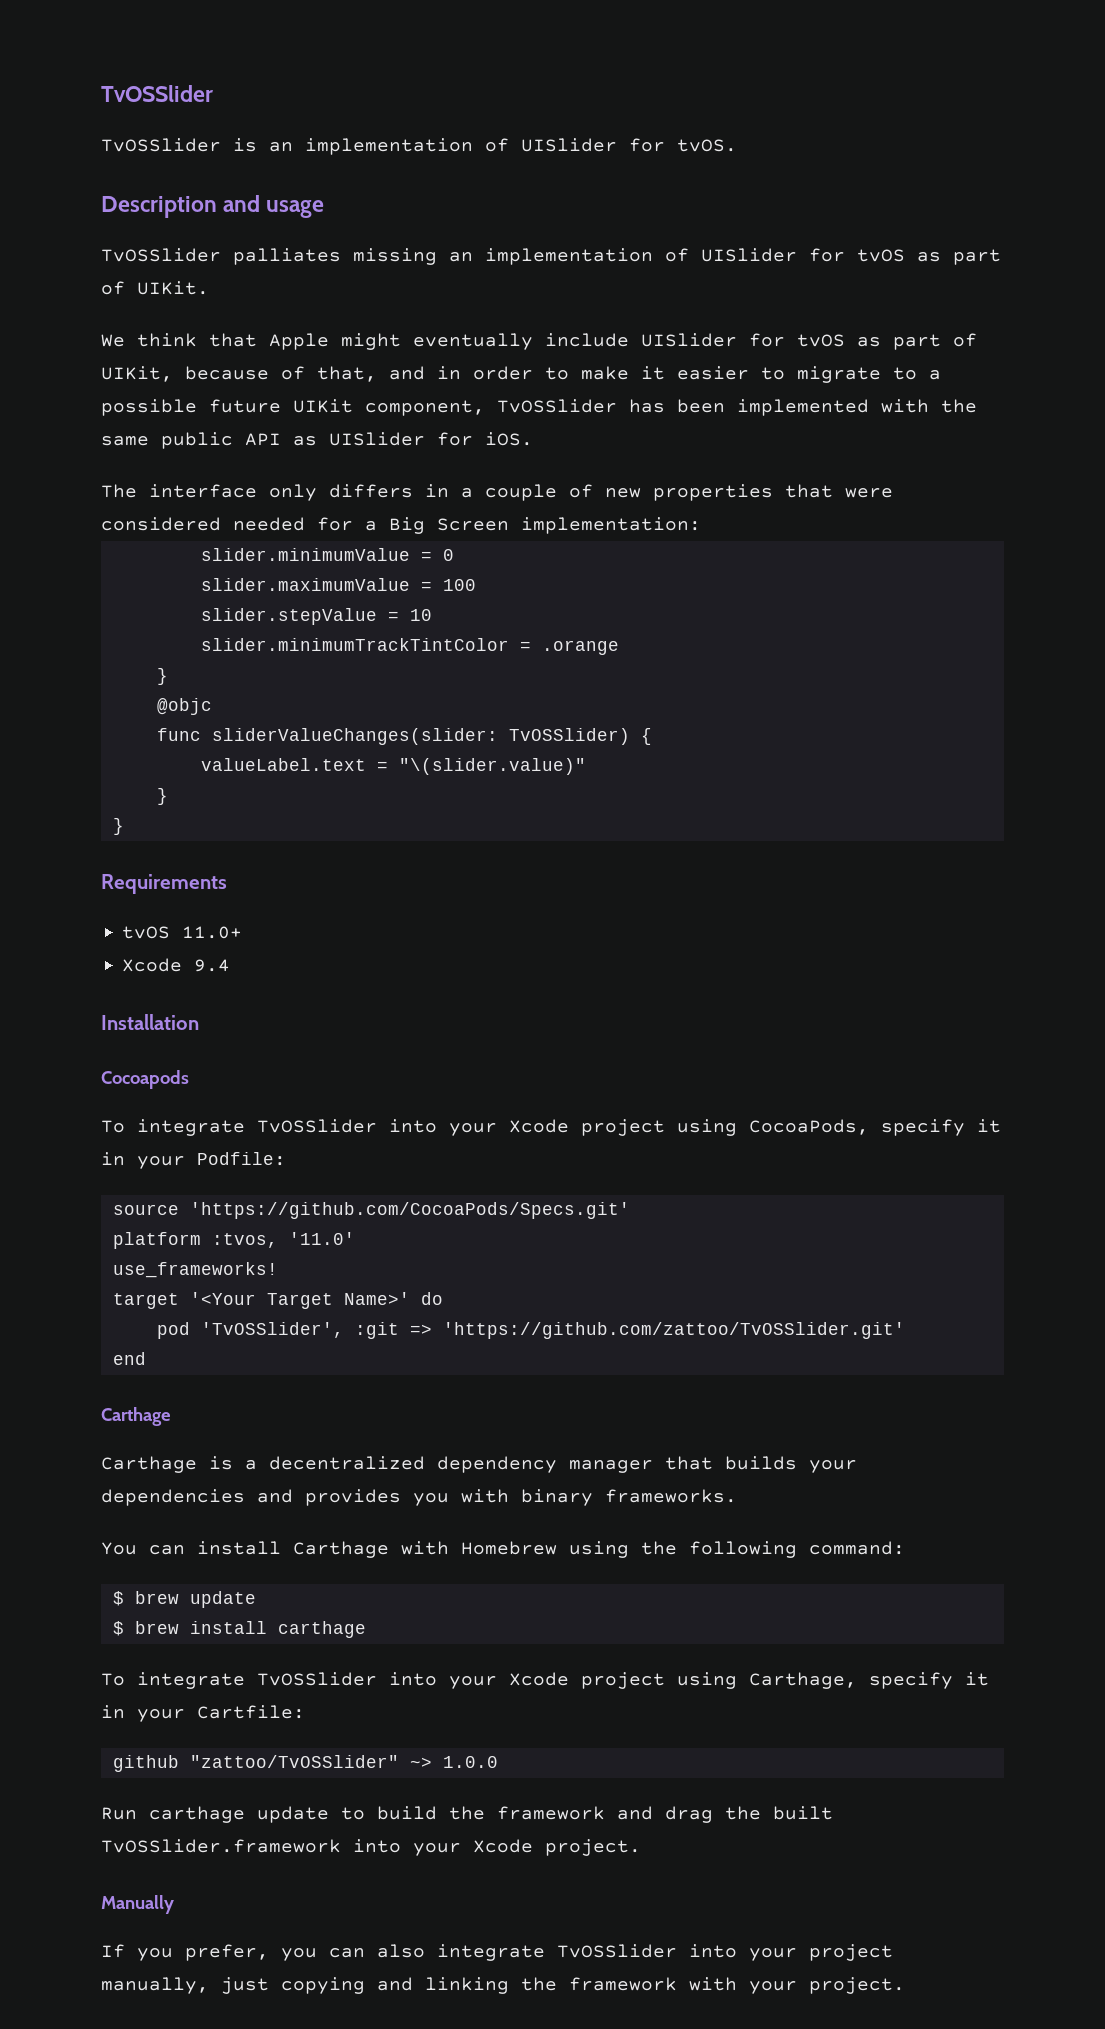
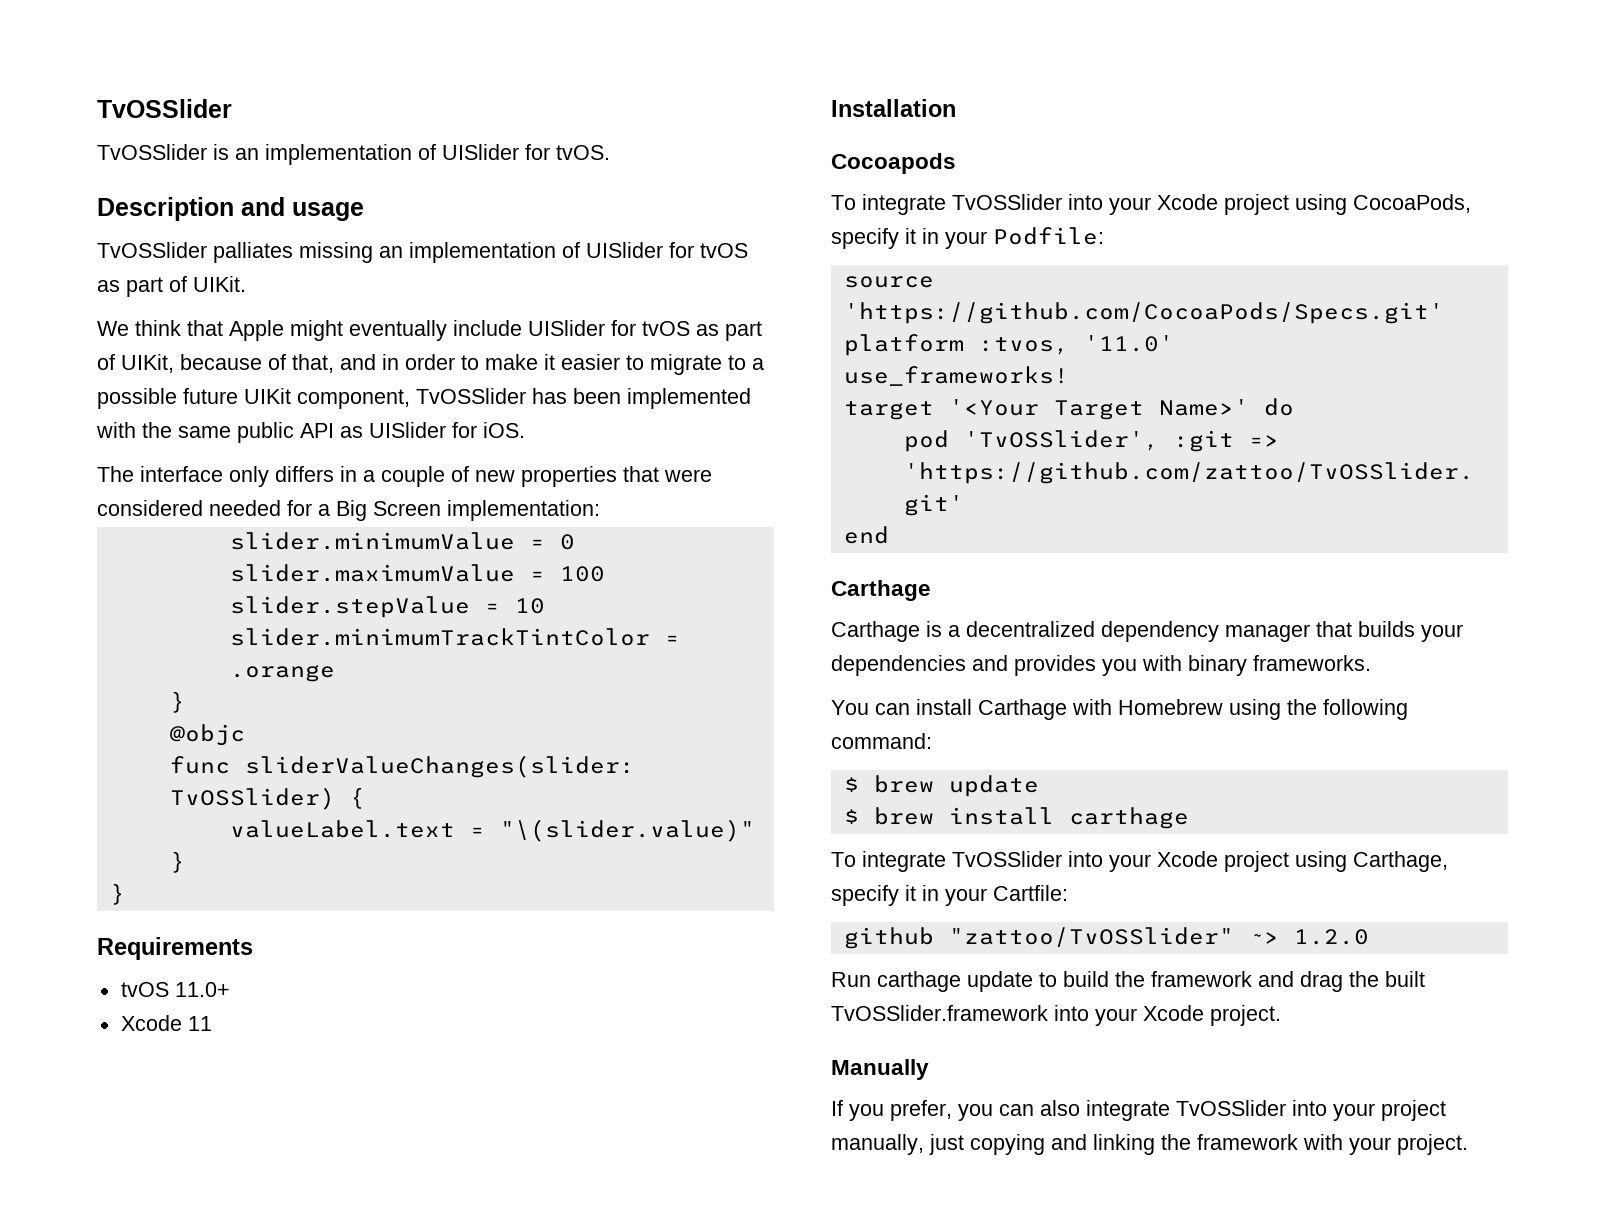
- Xcode 9.4
+ Xcode 11
- github "zattoo/TvOSSlider" ~> 1.0.0
+ github "zattoo/TvOSSlider" ~> 1.2.0

